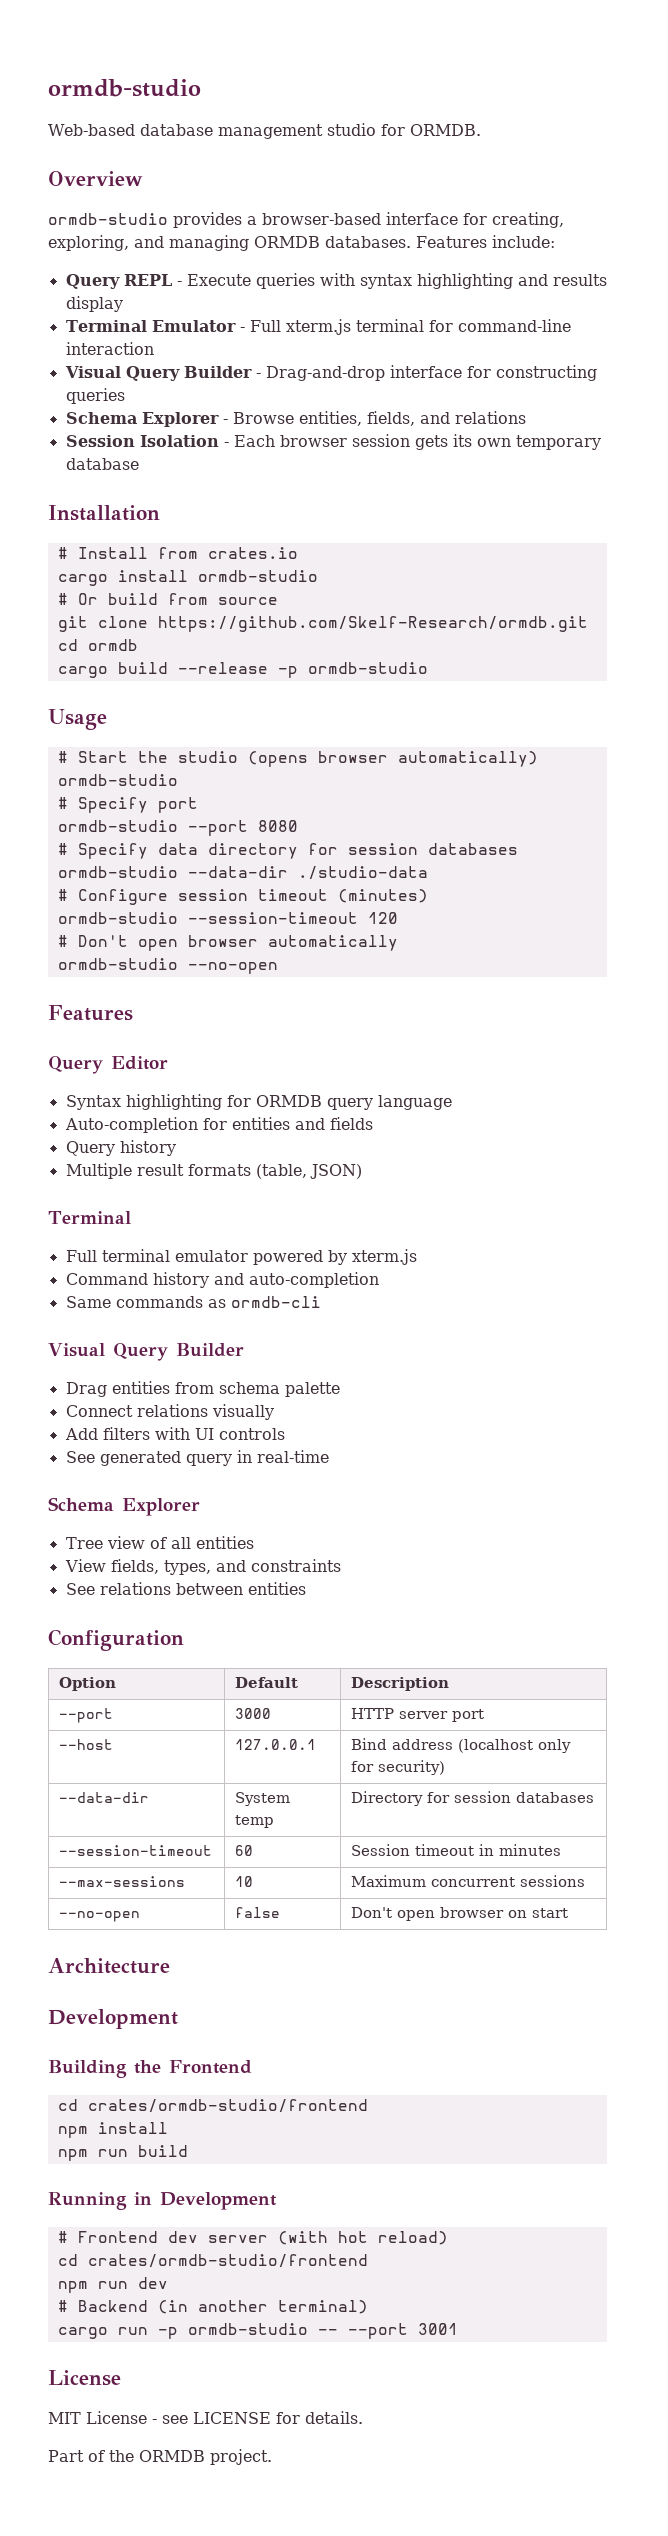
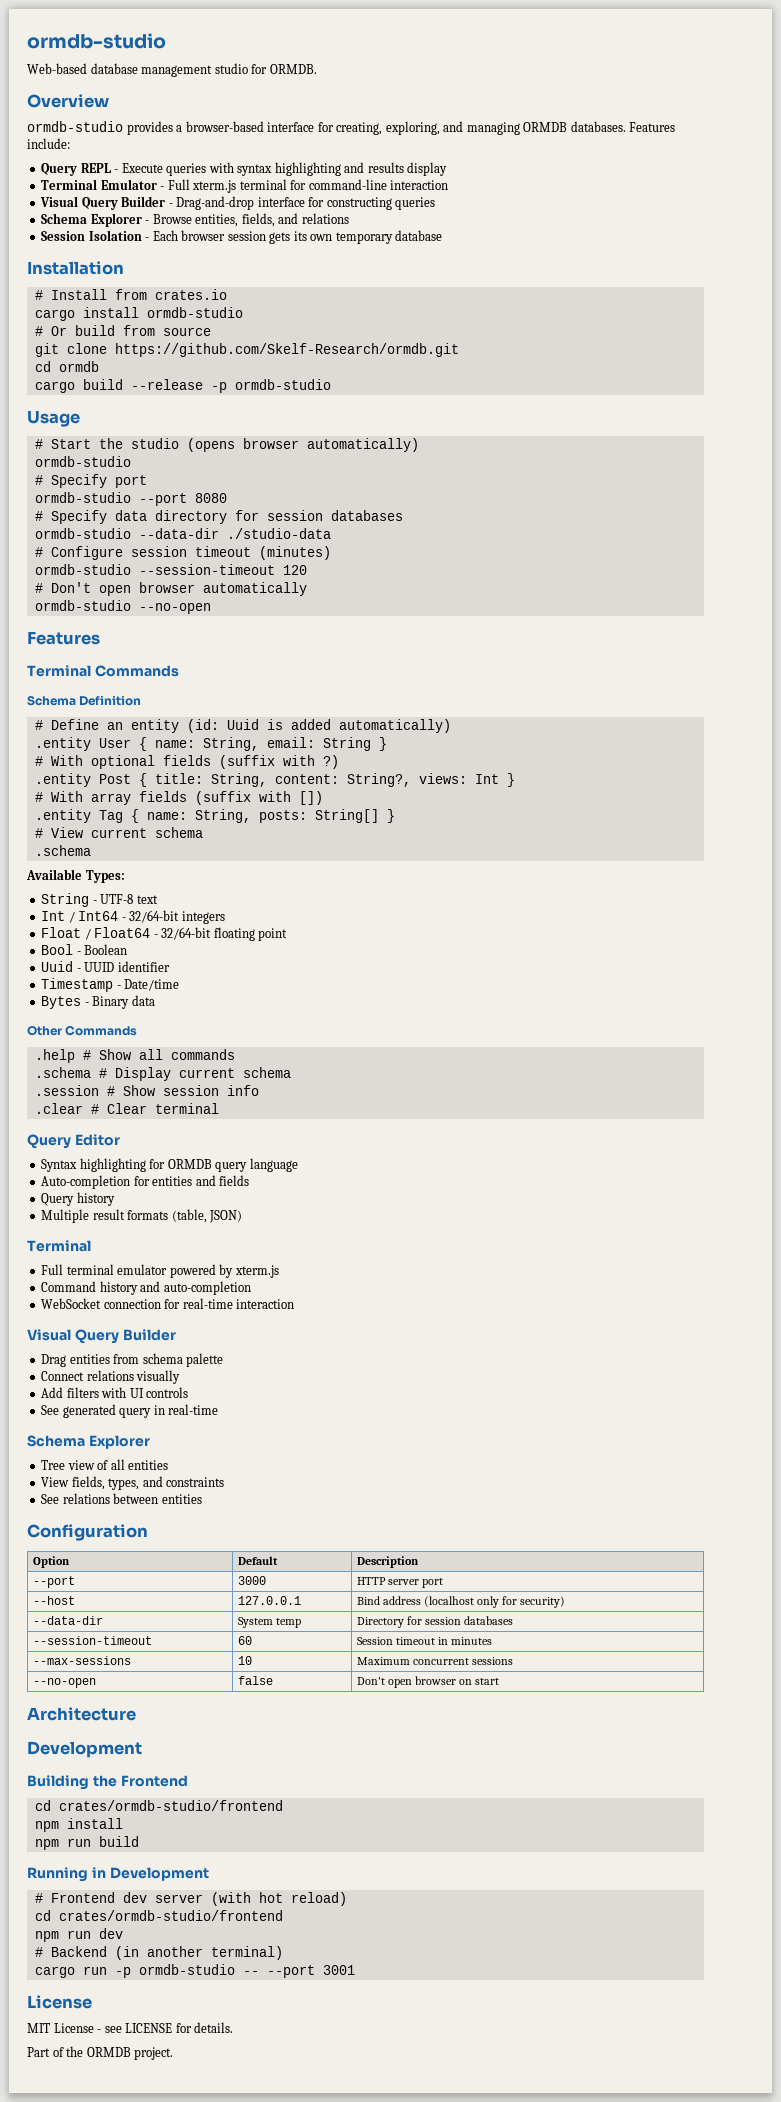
+ Terminal Commands
+ Schema Definition
+ # Define an entity (id: Uuid is added automatically)
+ .entity User { name: String, email: String }
+ # With optional fields (suffix with ?)
+ .entity Post { title: String, content: String?, views: Int }
+ # With array fields (suffix with [])
+ .entity Tag { name: String, posts: String[] }
+ # View current schema
+ .schema
+ Available Types:
+ String - UTF-8 text
+ Int / Int64 - 32/64-bit integers
+ Float / Float64 - 32/64-bit floating point
+ Bool - Boolean
+ Uuid - UUID identifier
+ Timestamp - Date/time
+ Bytes - Binary data
+ Other Commands
+ .help # Show all commands
+ .schema # Display current schema
+ .session # Show session info
+ .clear # Clear terminal
- Same commands as ormdb-cli
+ WebSocket connection for real-time interaction

